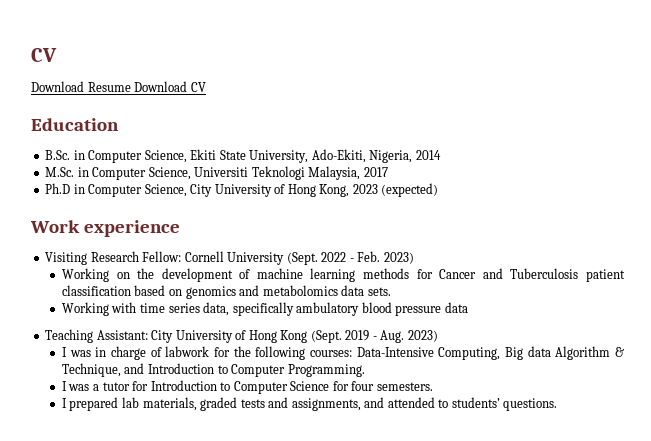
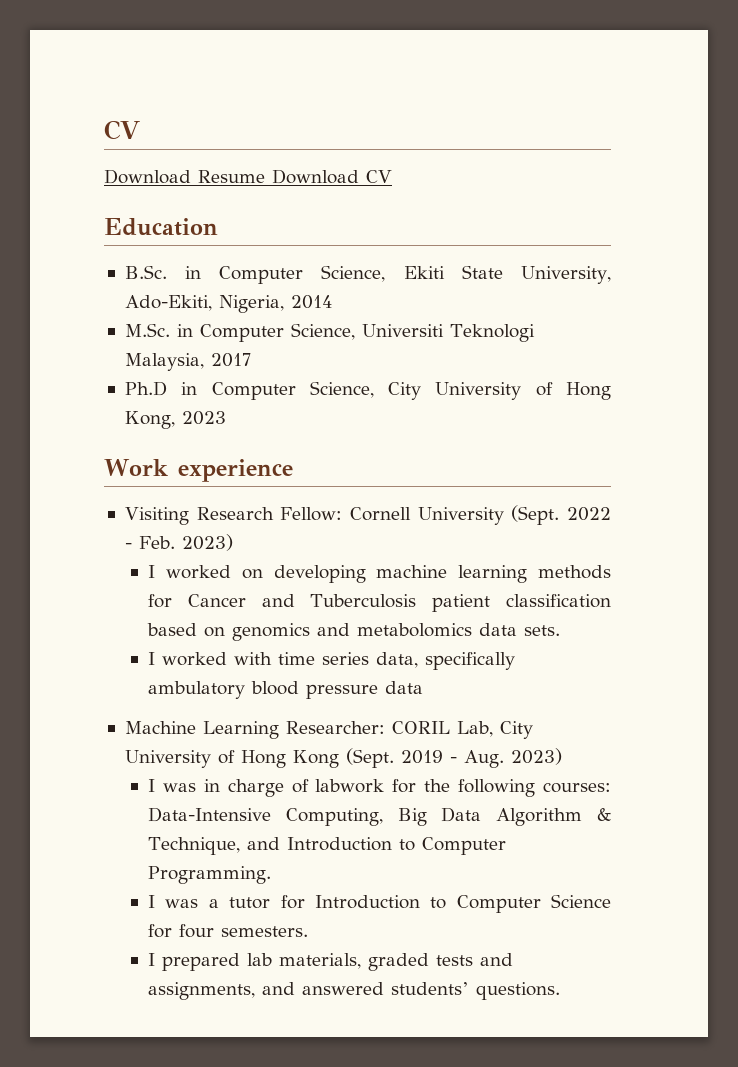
- Ph.D in Computer Science, City University of Hong Kong, 2023 (expected)
+ Ph.D in Computer Science, City University of Hong Kong, 2023
- Working on the development of machine learning methods for Cancer and Tuberculosis patient classification based on genomics and metabolomics data sets.
+ I worked on developing machine learning methods for Cancer and Tuberculosis patient classification based on genomics and metabolomics data sets.
- Working with time series data, specifically ambulatory blood pressure data
+ I worked with time series data, specifically ambulatory blood pressure data
- Teaching Assistant: City University of Hong Kong (Sept.
+ Machine Learning Researcher: CORIL Lab, City University of Hong Kong (Sept.
- I was in charge of labwork for the following courses: Data-Intensive Computing, Big data Algorithm & Technique, and Introduction to Computer Programming.
+ I was in charge of labwork for the following courses: Data-Intensive Computing, Big Data Algorithm & Technique, and Introduction to Computer Programming.
- I prepared lab materials, graded tests and assignments, and attended to students’ questions.
+ I prepared lab materials, graded tests and assignments, and answered students’ questions.

